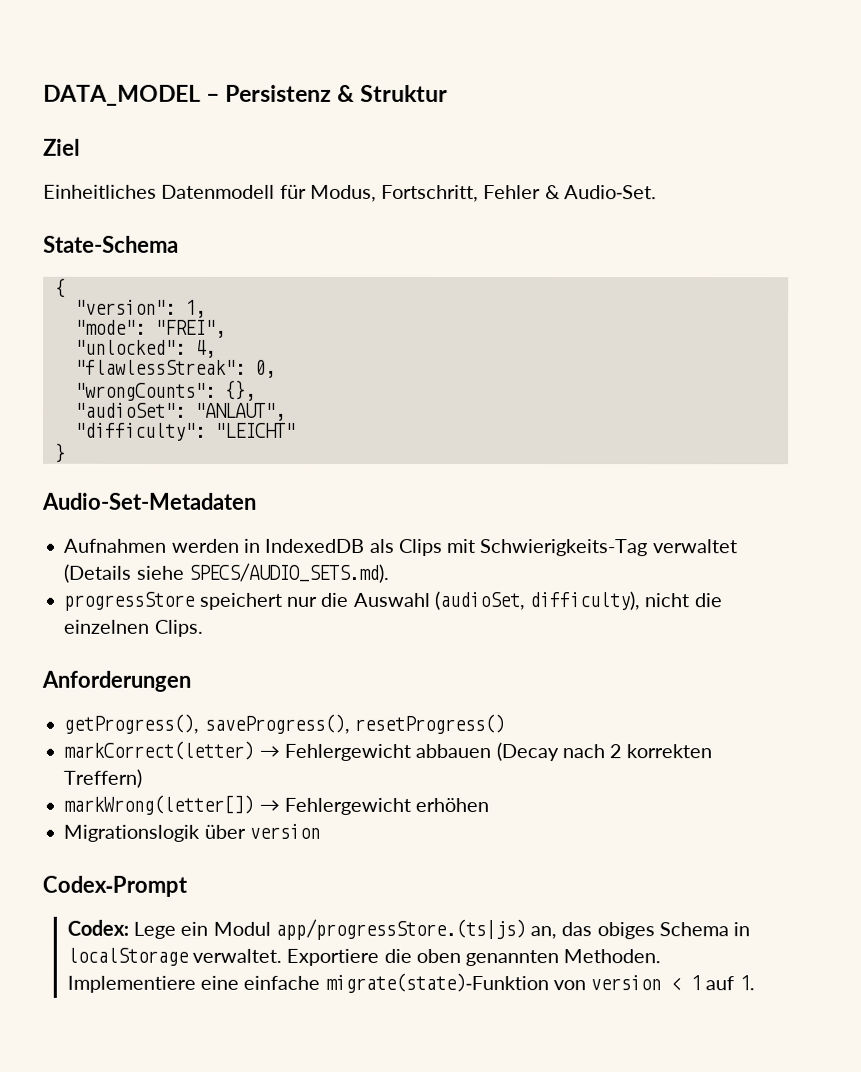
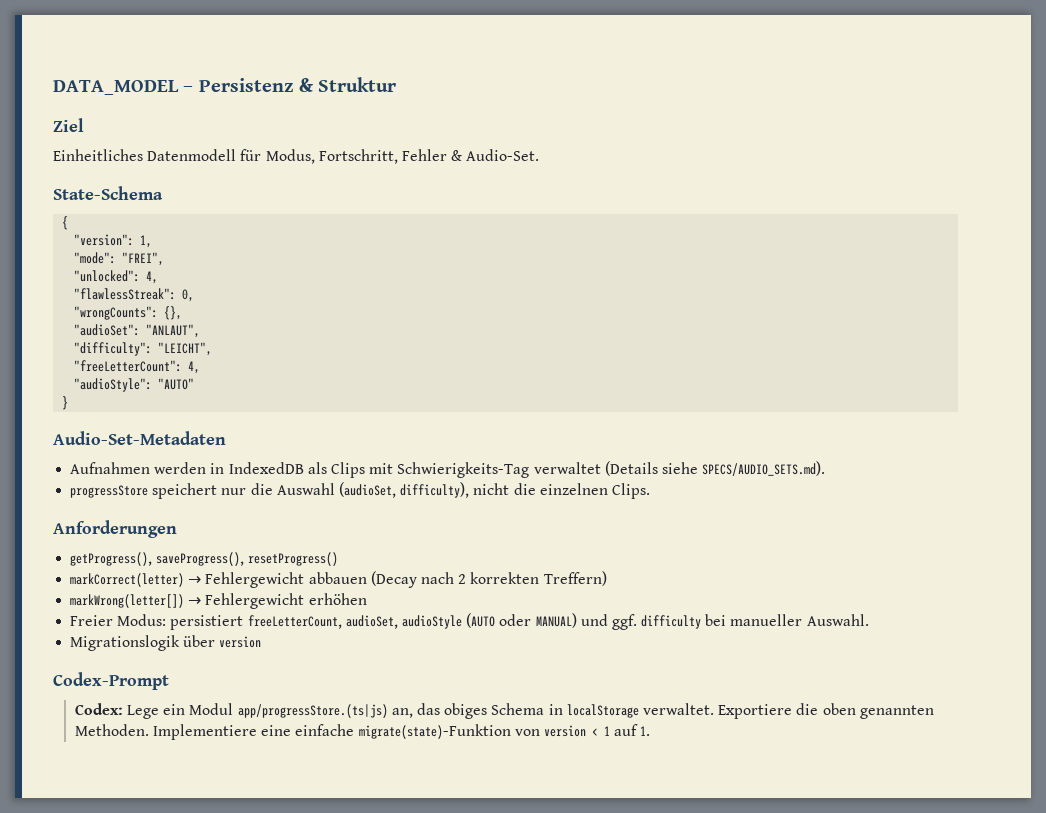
- "difficulty": "LEICHT"
+ "difficulty": "LEICHT",
+ "freeLetterCount": 4,
+ "audioStyle": "AUTO"
+ Freier Modus: persistiert freeLetterCount, audioSet, audioStyle (AUTO oder MANUAL) und ggf. difficulty bei manueller Auswahl.

